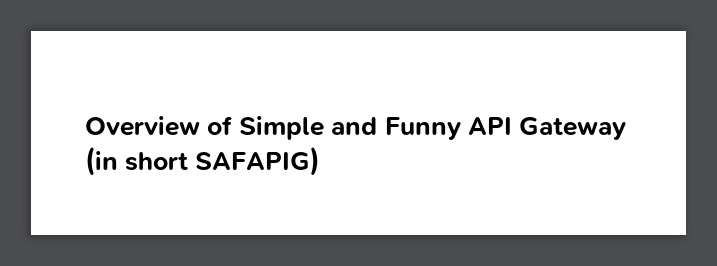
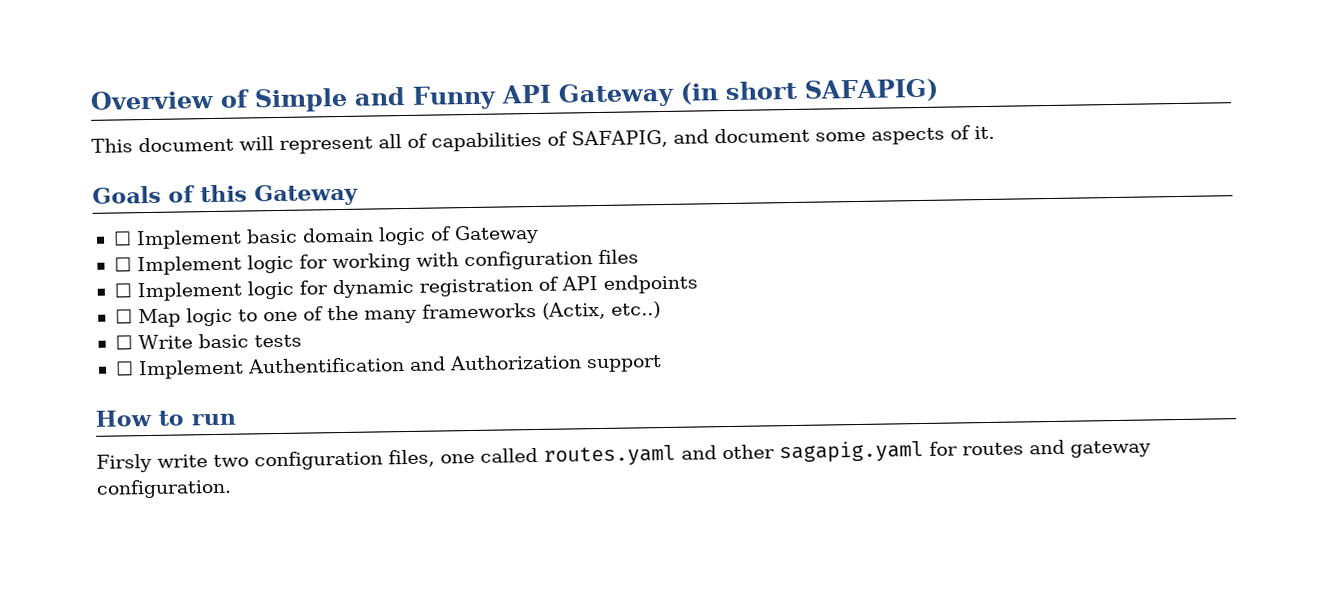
+ This document will represent all of capabilities of SAFAPIG, and document some aspects of it.
+ Goals of this Gateway
+ ☐ Implement basic domain logic of Gateway
+ ☐ Implement logic for working with configuration files
+ ☐ Implement logic for dynamic registration of API endpoints
+ ☐ Map logic to one of the many frameworks (Actix, etc..)
+ ☐ Write basic tests
+ ☐ Implement Authentification and Authorization support
+ How to run
+ Firsly write two configuration files, one called routes.yaml and other sagapig.yaml for routes and gateway configuration.

